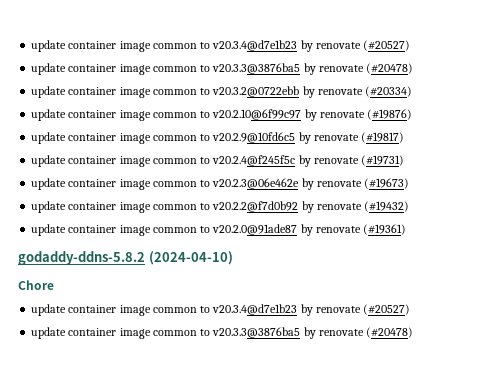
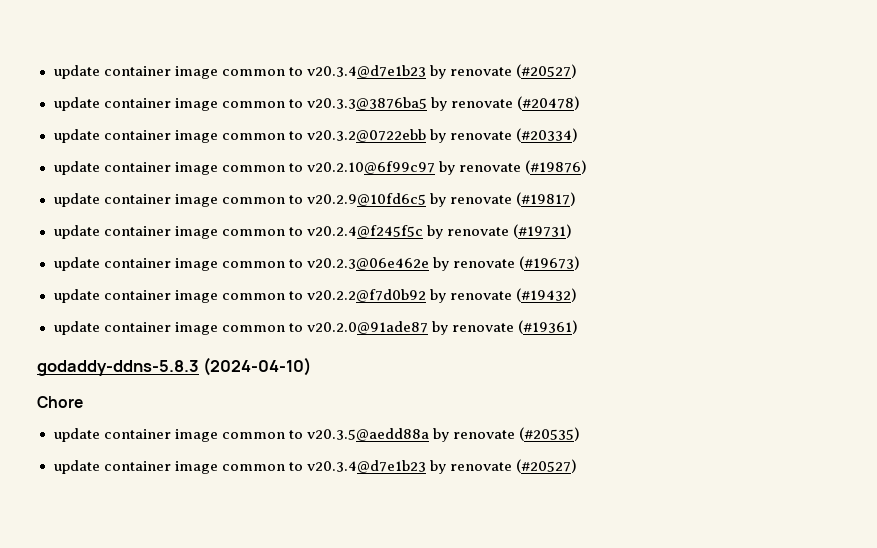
- godaddy-ddns-5.8.2 (2024-04-10)
+ godaddy-ddns-5.8.3 (2024-04-10)
  Chore
+ update container image common to v20.3.5@aedd88a by renovate (#20535)
  update container image common to v20.3.4@d7e1b23 by renovate (#20527)
- update container image common to v20.3.3@3876ba5 by renovate (#20478)

